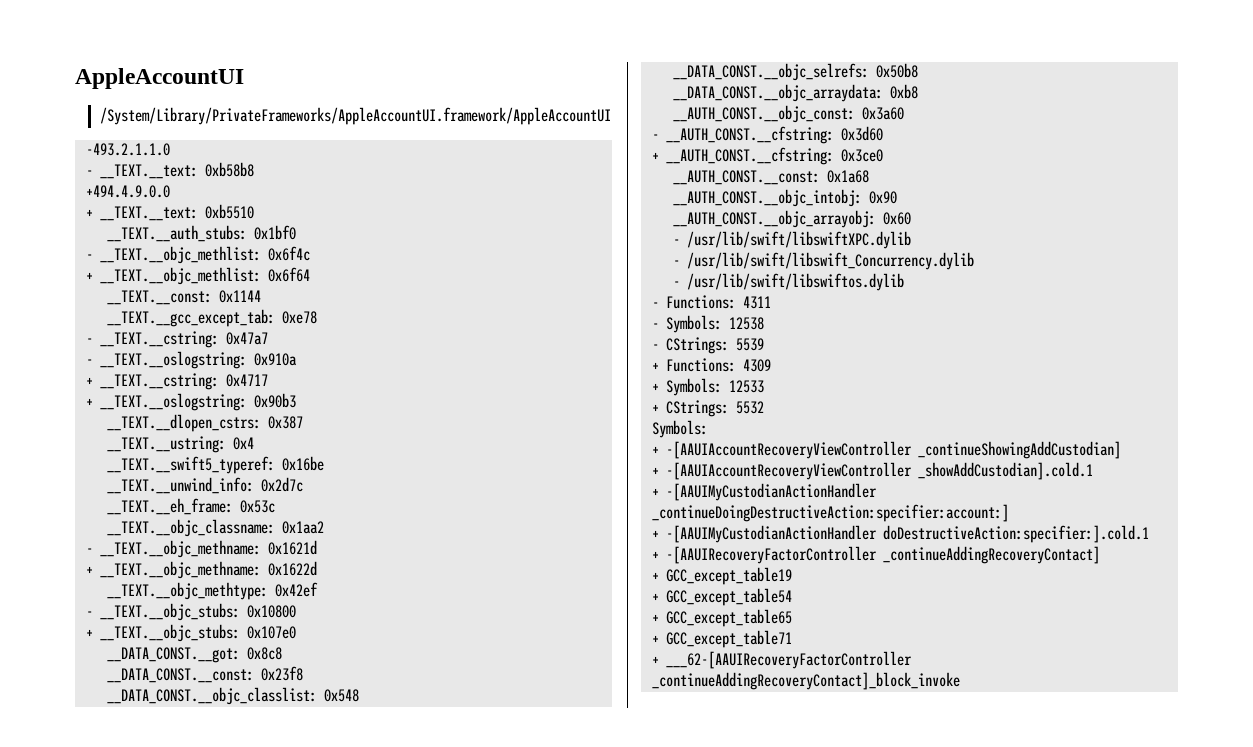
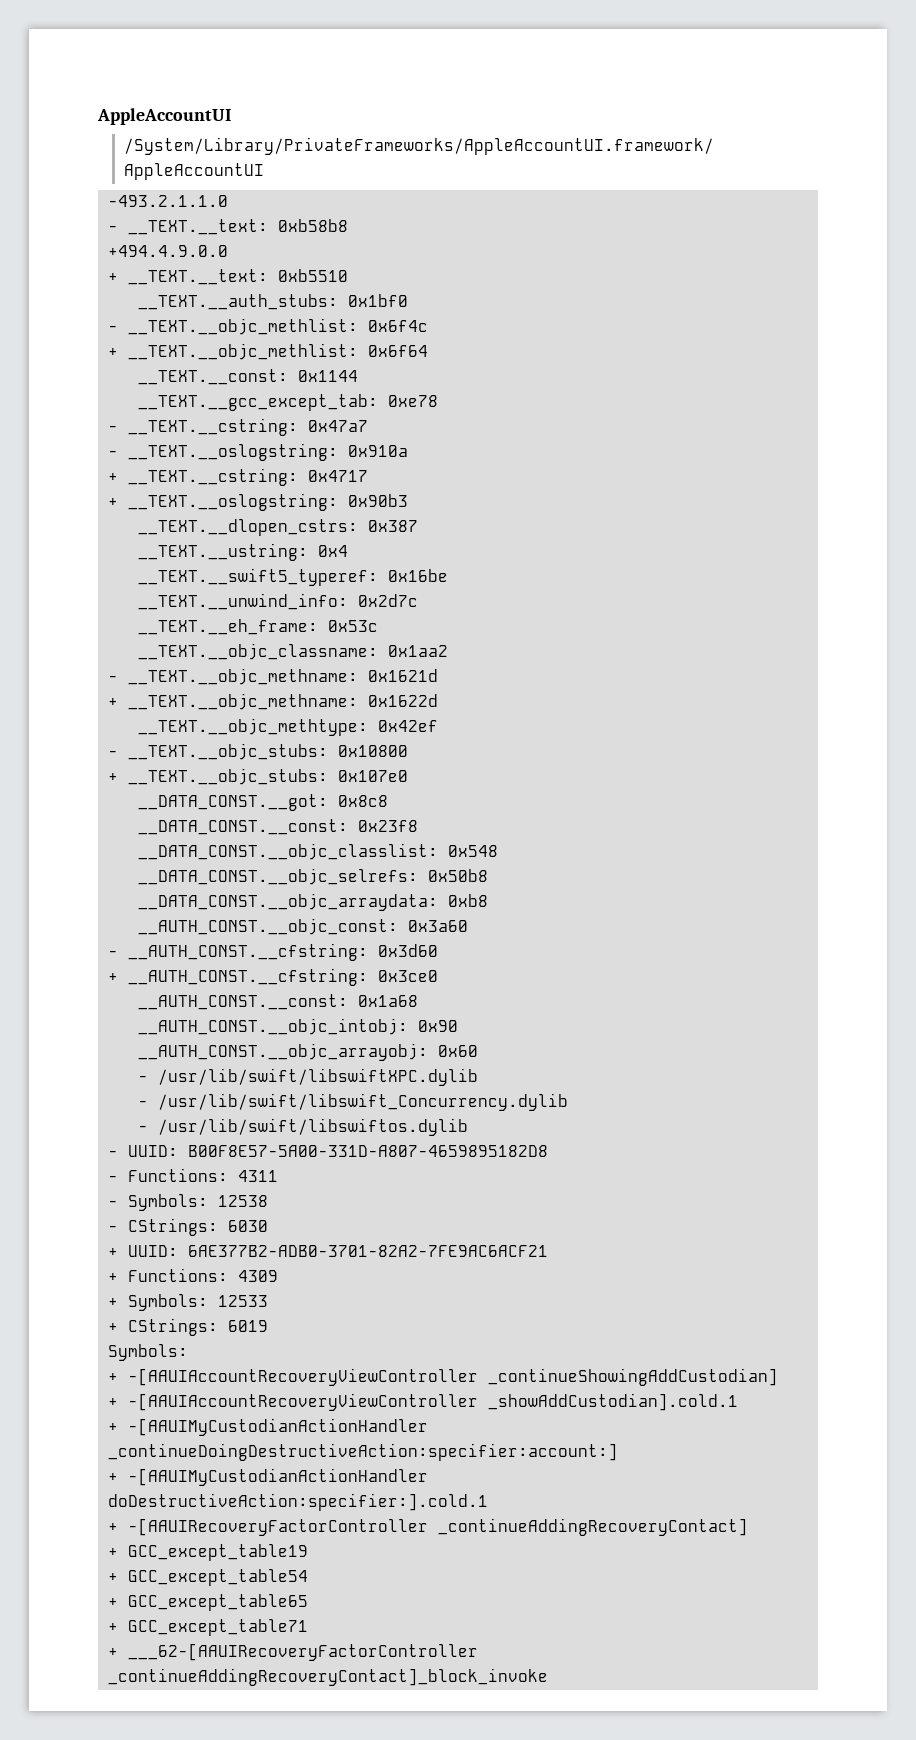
+ - UUID: B00F8E57-5A00-331D-A807-4659895182D8
- - CStrings: 5539
+ - CStrings: 6030
+ + UUID: 6AE377B2-ADB0-3701-82A2-7FE9AC6ACF21
- + CStrings: 5532
+ + CStrings: 6019

